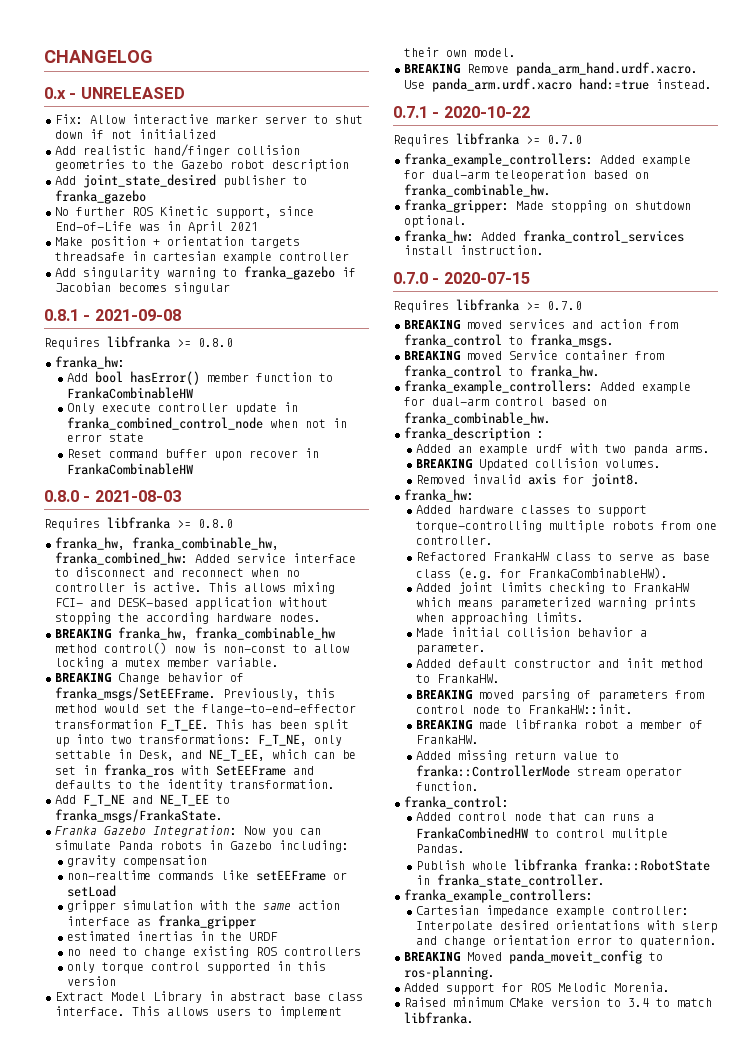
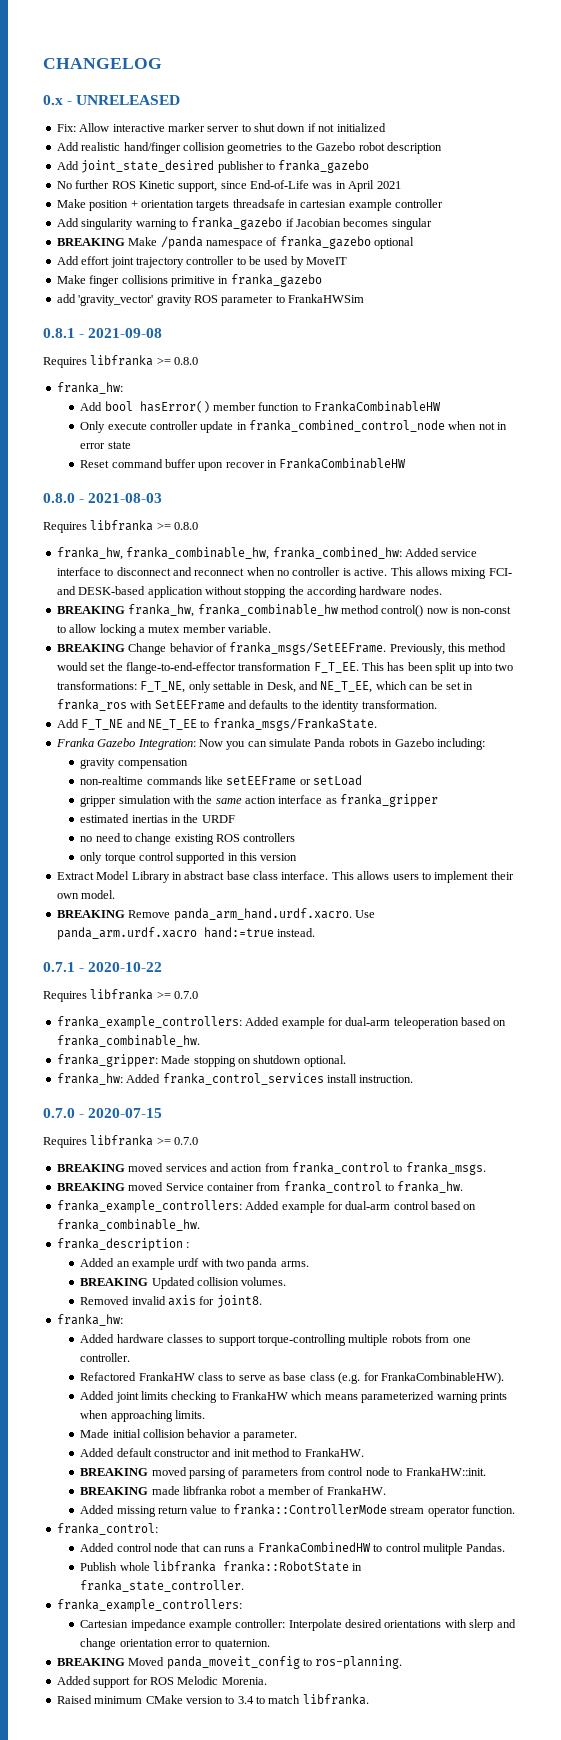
+ BREAKING Make /panda namespace of franka_gazebo optional
+ Add effort joint trajectory controller to be used by MoveIT
+ Make finger collisions primitive in franka_gazebo
+ add 'gravity_vector' gravity ROS parameter to FrankaHWSim

